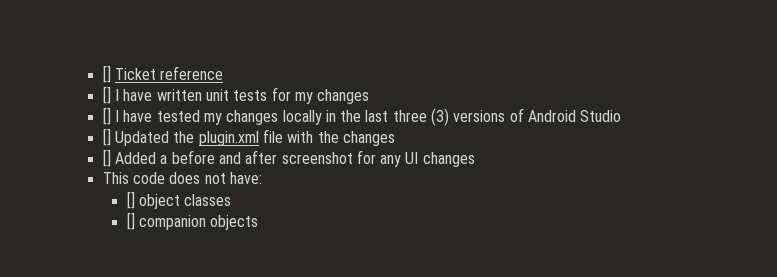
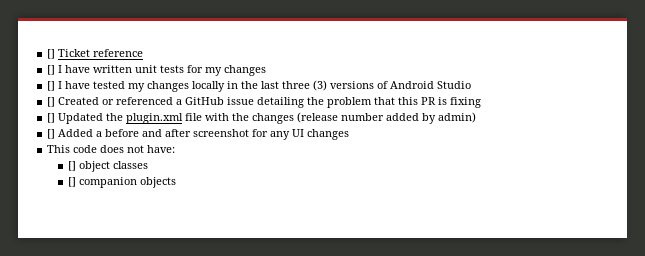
+ [] Created or referenced a GitHub issue detailing the problem that this PR is fixing
- [] Updated the plugin.xml file with the changes
+ [] Updated the plugin.xml file with the changes (release number added by admin)

